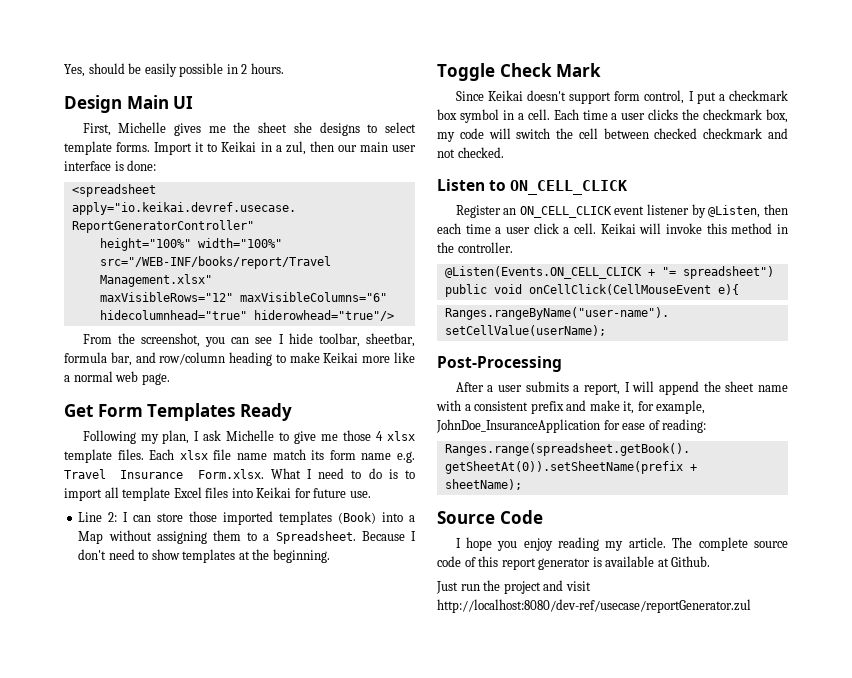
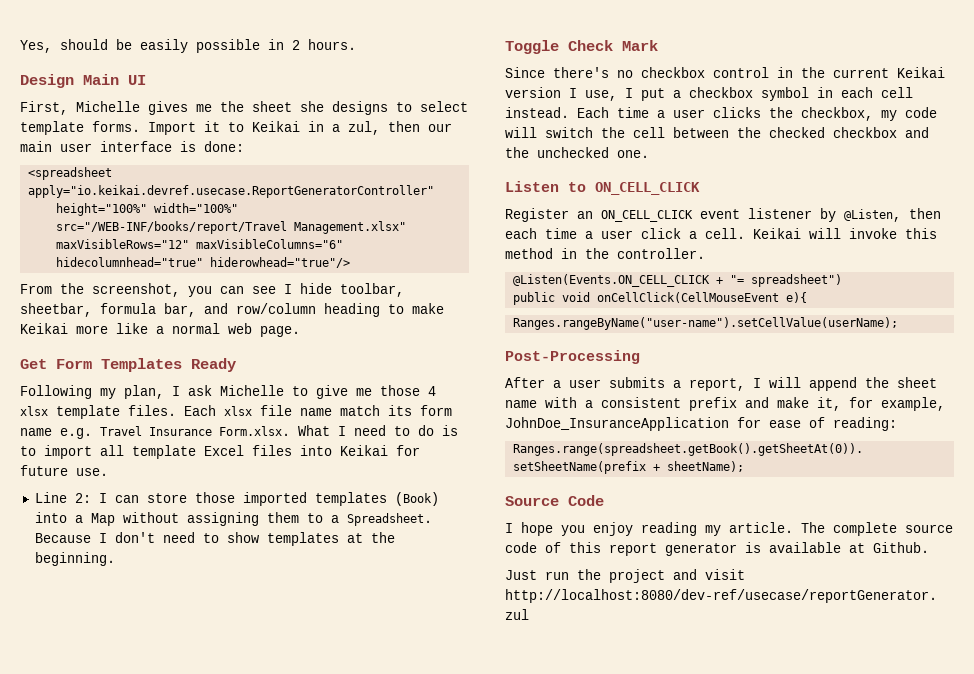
- Since Keikai doesn't support form control, I put a checkmark box symbol in a cell.
+ Since there's no checkbox control in the current Keikai version I use, I put a checkbox symbol in each cell instead.
- Each time a user clicks the checkmark box, my code will switch the cell between checked checkmark and not checked.
+ Each time a user clicks the checkbox, my code will switch the cell between the checked checkbox and the unchecked one.

